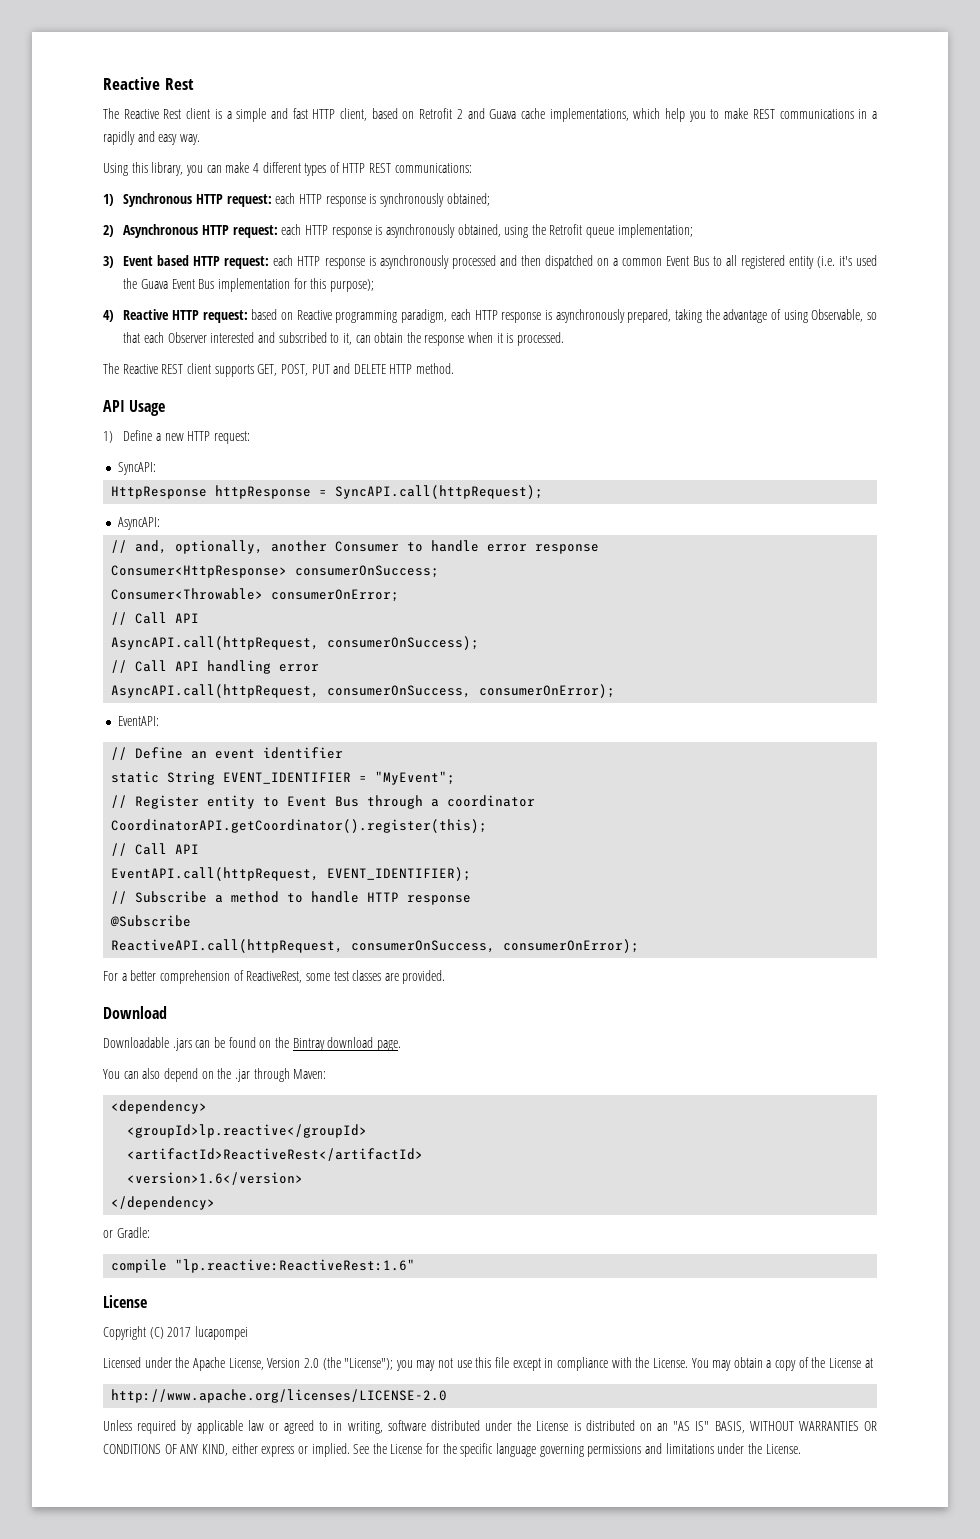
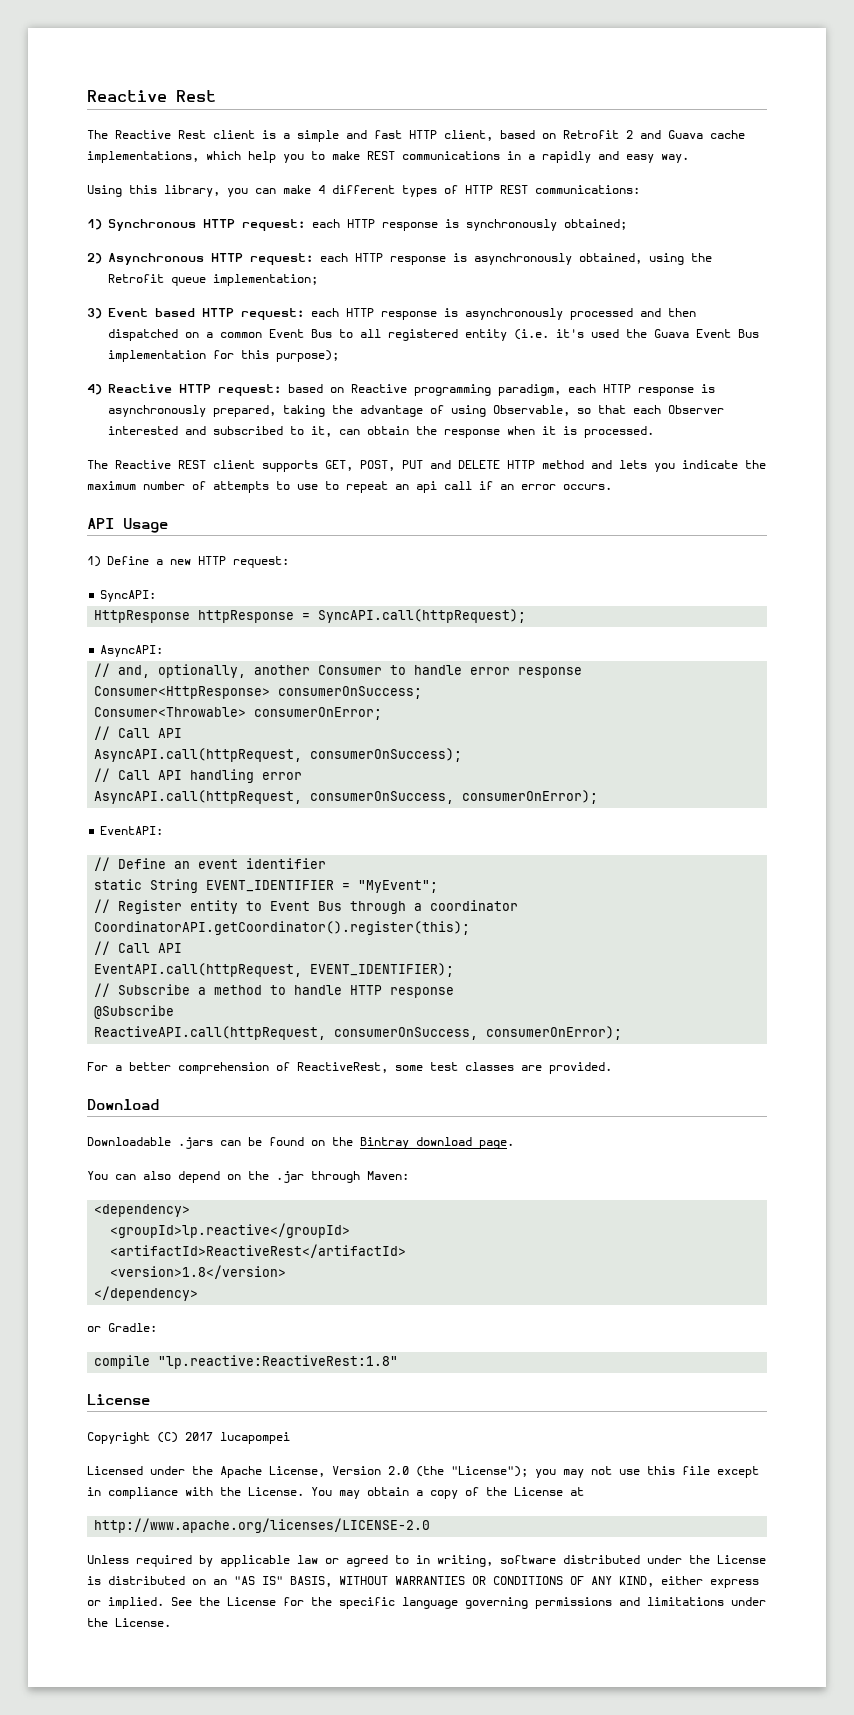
- The Reactive REST client supports GET, POST, PUT and DELETE HTTP method.
+ The Reactive REST client supports GET, POST, PUT and DELETE HTTP method and lets you indicate the maximum number of attempts to use to repeat an api call if an error occurs.
- <version>1.6</version>
+ <version>1.8</version>
- compile "lp.reactive:ReactiveRest:1.6"
+ compile "lp.reactive:ReactiveRest:1.8"

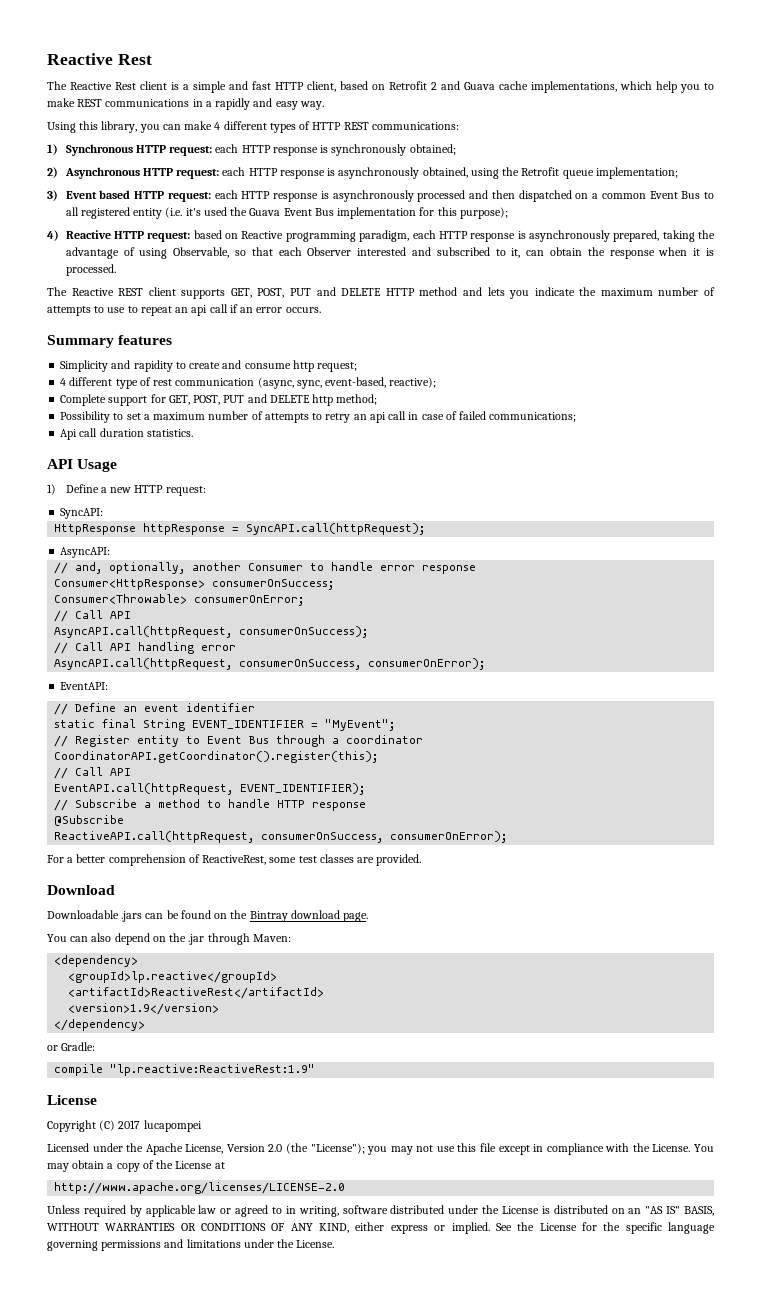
+ Summary features
+ Simplicity and rapidity to create and consume http request;
+ 4 different type of rest communication (async, sync, event-based, reactive);
+ Complete support for GET, POST, PUT and DELETE http method;
+ Possibility to set a maximum number of attempts to retry an api call in case of failed communications;
+ Api call duration statistics.
- static String EVENT_IDENTIFIER = "MyEvent";
+ static final String EVENT_IDENTIFIER = "MyEvent";
- <version>1.8</version>
+ <version>1.9</version>
- compile "lp.reactive:ReactiveRest:1.8"
+ compile "lp.reactive:ReactiveRest:1.9"

